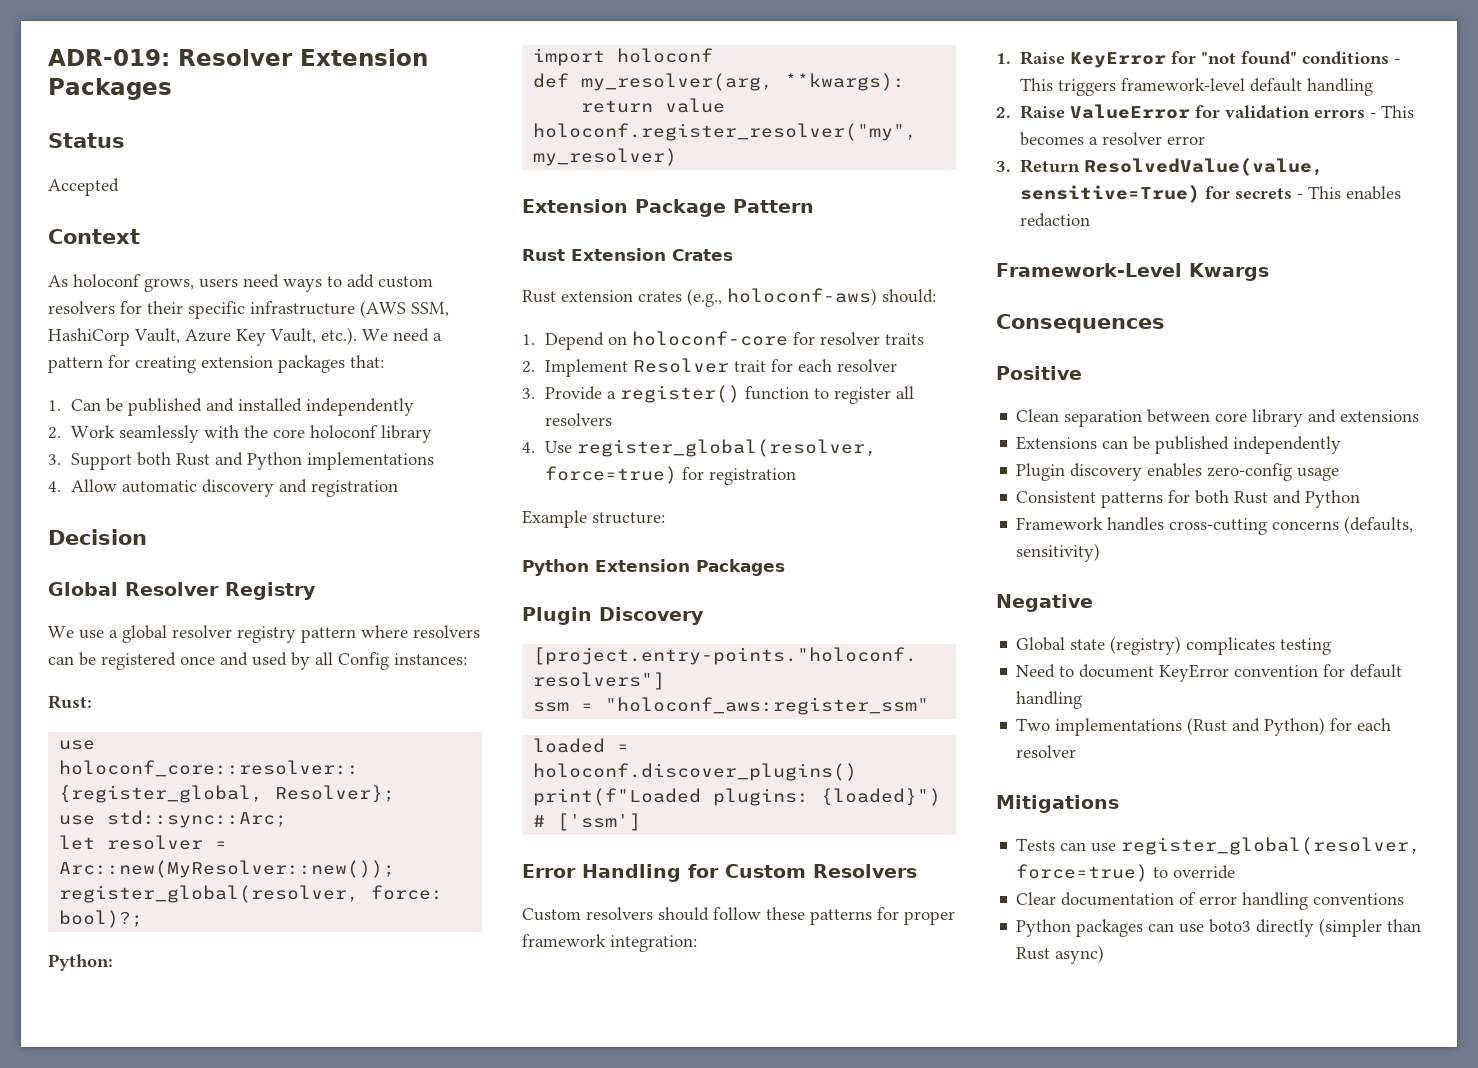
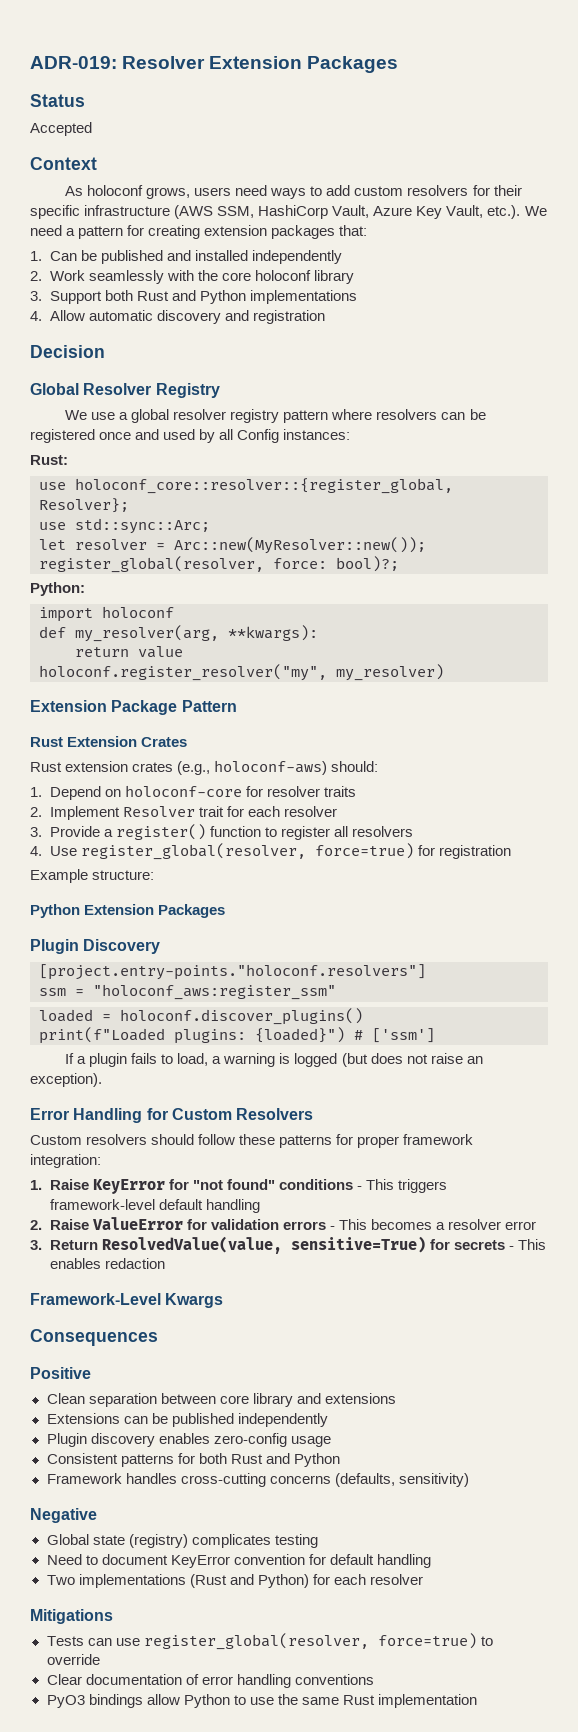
+ If a plugin fails to load, a warning is logged (but does not raise an exception).
- Python packages can use boto3 directly (simpler than Rust async)
+ PyO3 bindings allow Python to use the same Rust implementation

